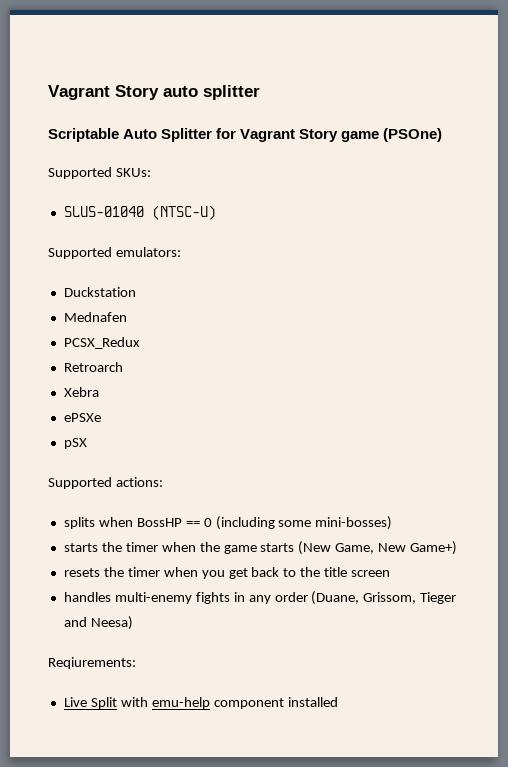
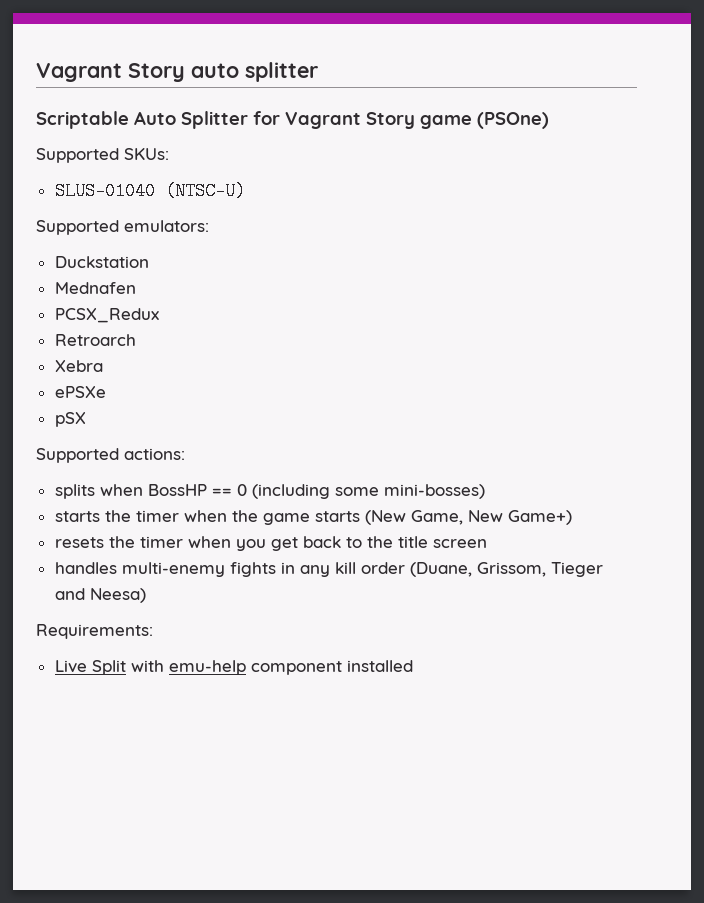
- handles multi-enemy fights in any order (Duane, Grissom, Tieger and Neesa)
+ handles multi-enemy fights in any kill order (Duane, Grissom, Tieger and Neesa)
- Reqiurements:
+ Requirements:

